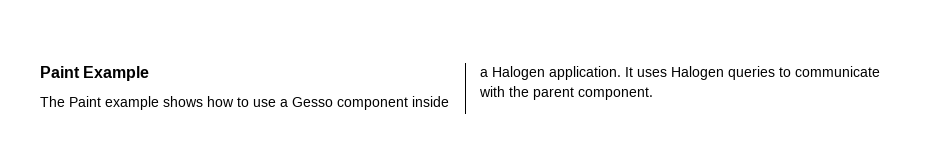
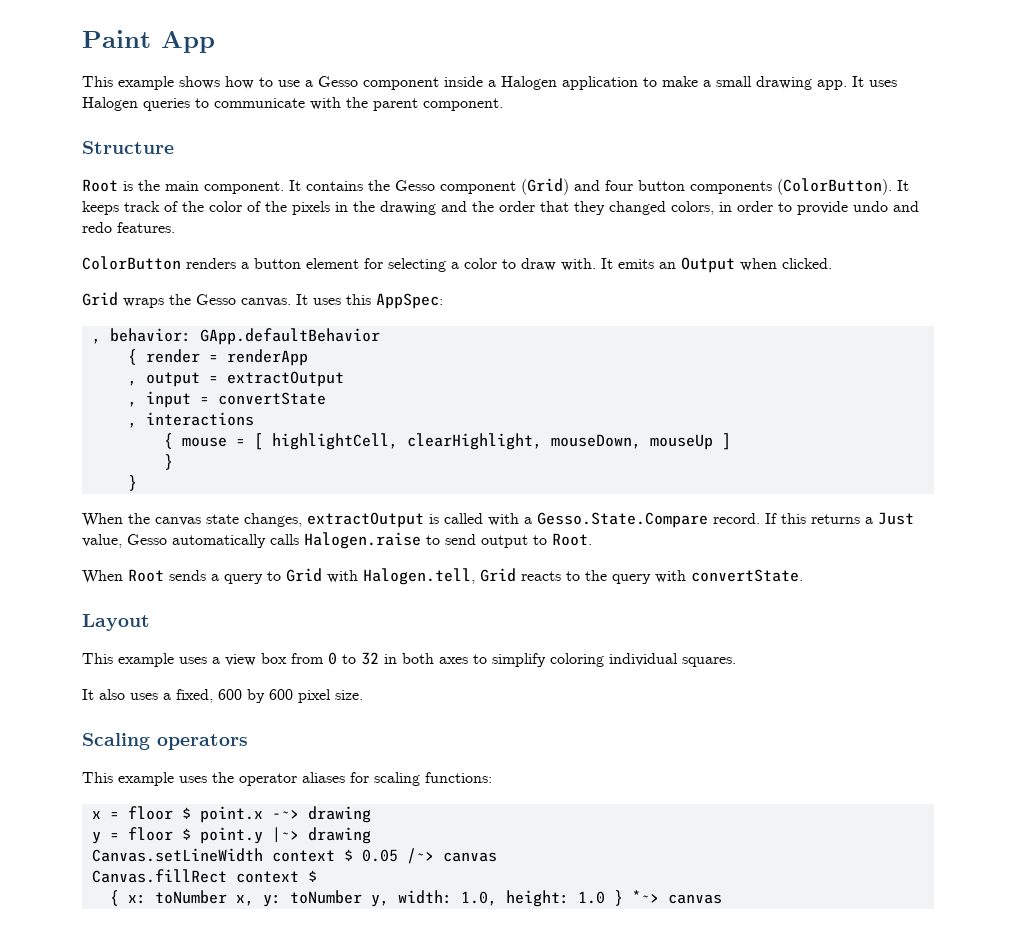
- Paint Example
- The Paint example shows how to use a Gesso component inside a Halogen application.
+ Paint App
+ This example shows how to use a Gesso component inside a Halogen application to make a small drawing app.
+ Structure
+ Root is the main component. It contains the Gesso component (Grid) and four button components (ColorButton). It keeps track of the color of the pixels in the drawing and the order that they changed colors, in order to provide undo and redo features.
+ ColorButton renders a button element for selecting a color to draw with. It emits an Output when clicked.
+ Grid wraps the Gesso canvas. It uses this AppSpec:
+ , behavior: GApp.defaultBehavior
+ { render = renderApp
+ , output = extractOutput
+ , input = convertState
+ , interactions
+ { mouse = [ highlightCell, clearHighlight, mouseDown, mouseUp ]
+ }
+ }
+ When the canvas state changes, extractOutput is called with a Gesso.State.Compare record. If this returns a Just value, Gesso automatically calls Halogen.raise to send output to Root.
+ When Root sends a query to Grid with Halogen.tell, Grid reacts to the query with convertState.
+ Layout
+ This example uses a view box from 0 to 32 in both axes to simplify coloring individual squares.
+ It also uses a fixed, 600 by 600 pixel size.
+ Scaling operators
+ This example uses the operator aliases for scaling functions:
+ x = floor $ point.x -~> drawing
+ y = floor $ point.y |~> drawing
+ Canvas.setLineWidth context $ 0.05 /~> canvas
+ Canvas.fillRect context $
+ { x: toNumber x, y: toNumber y, width: 1.0, height: 1.0 } *~> canvas

